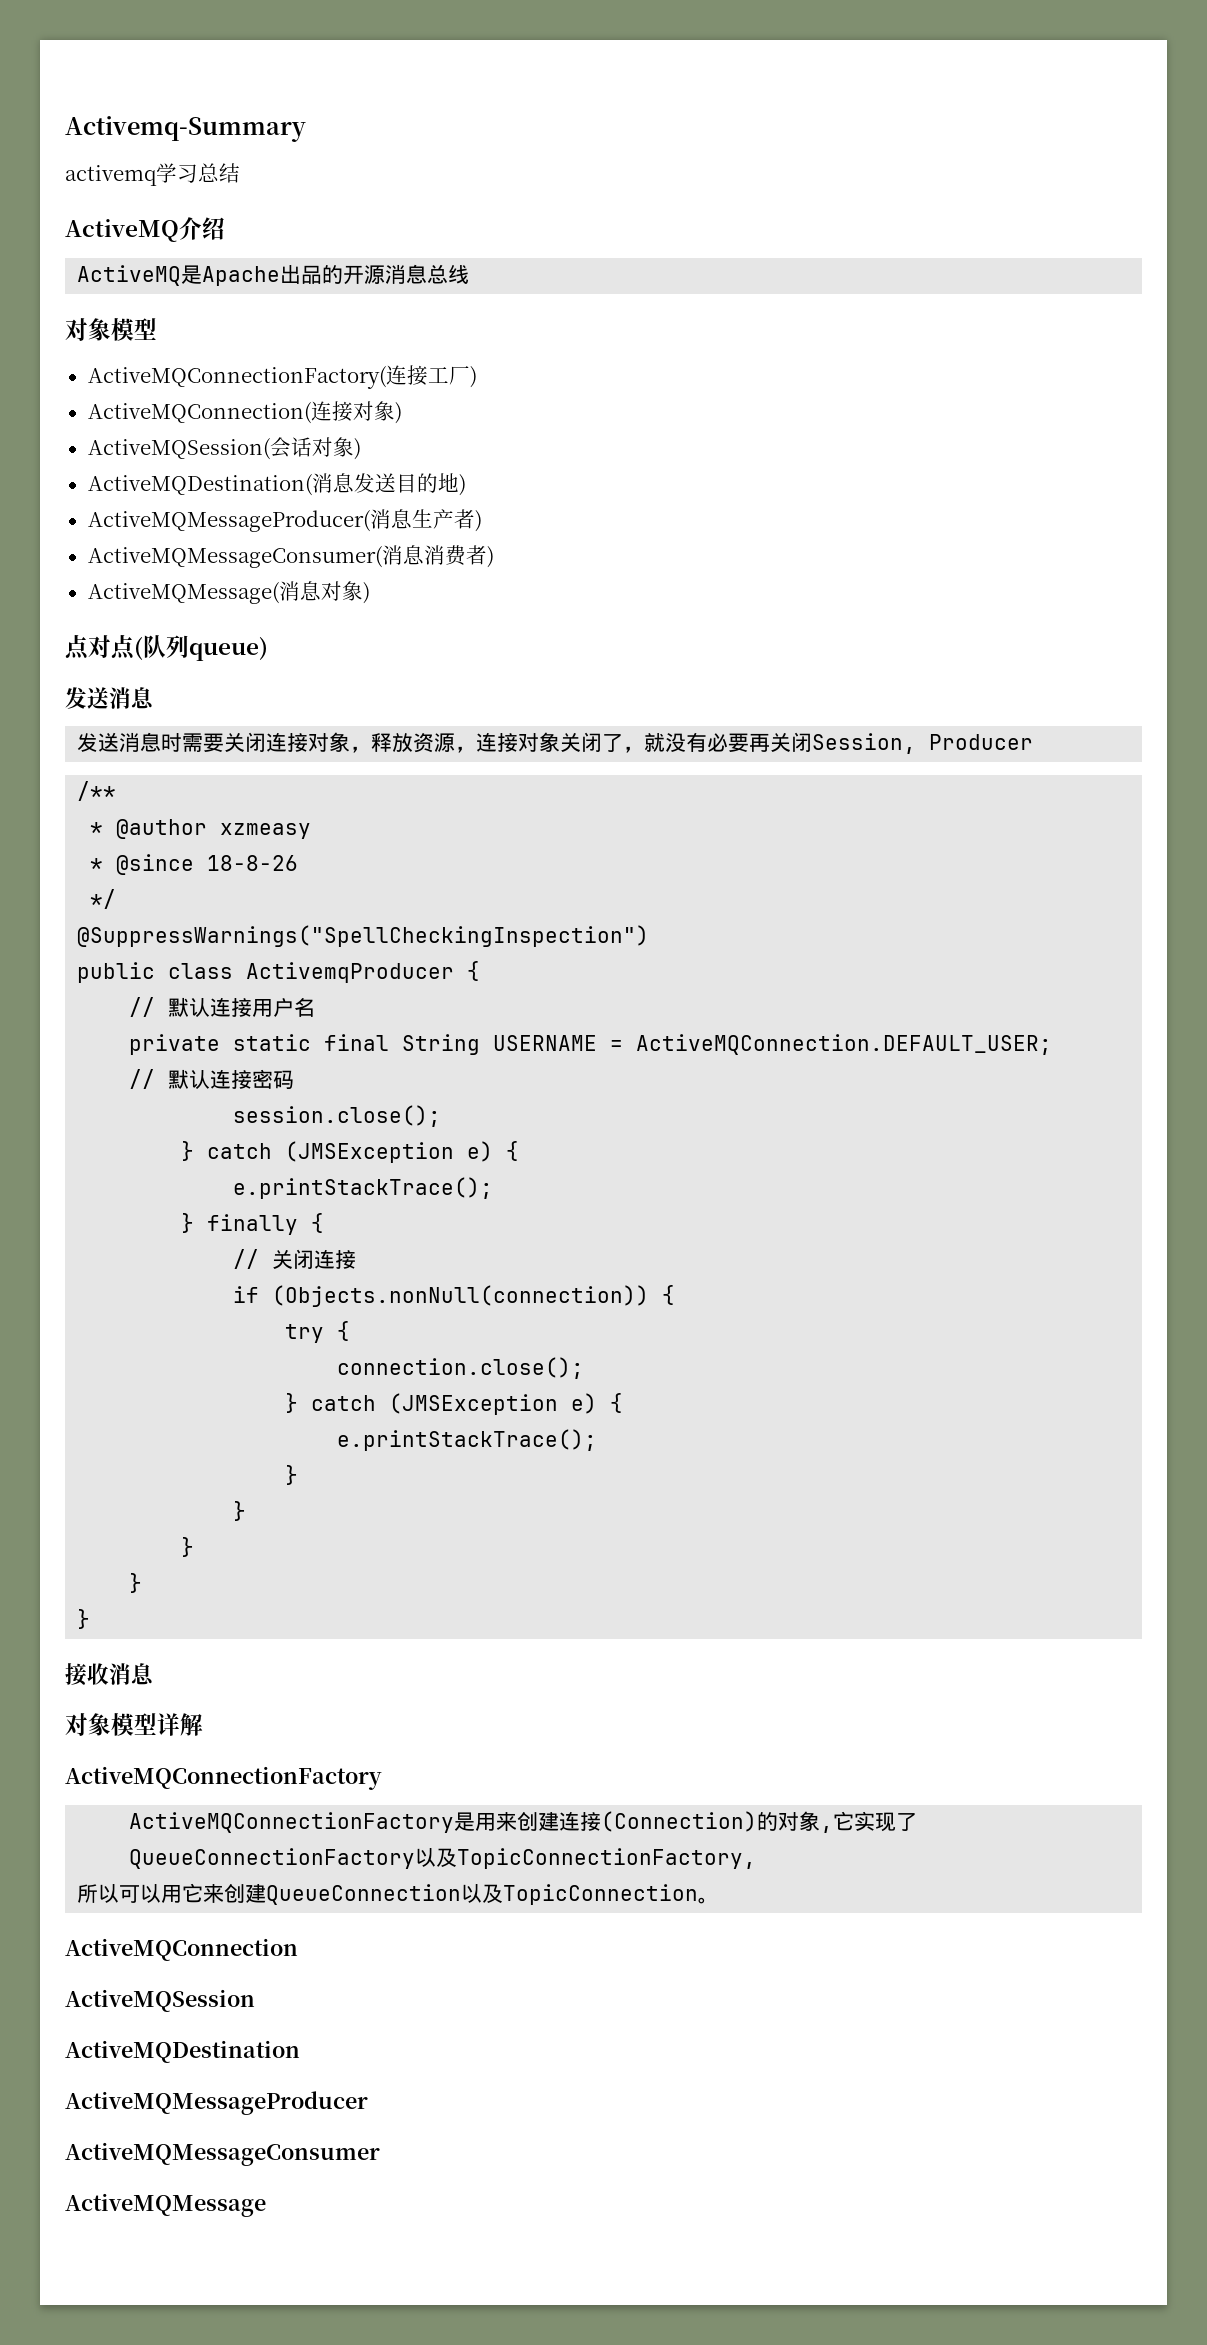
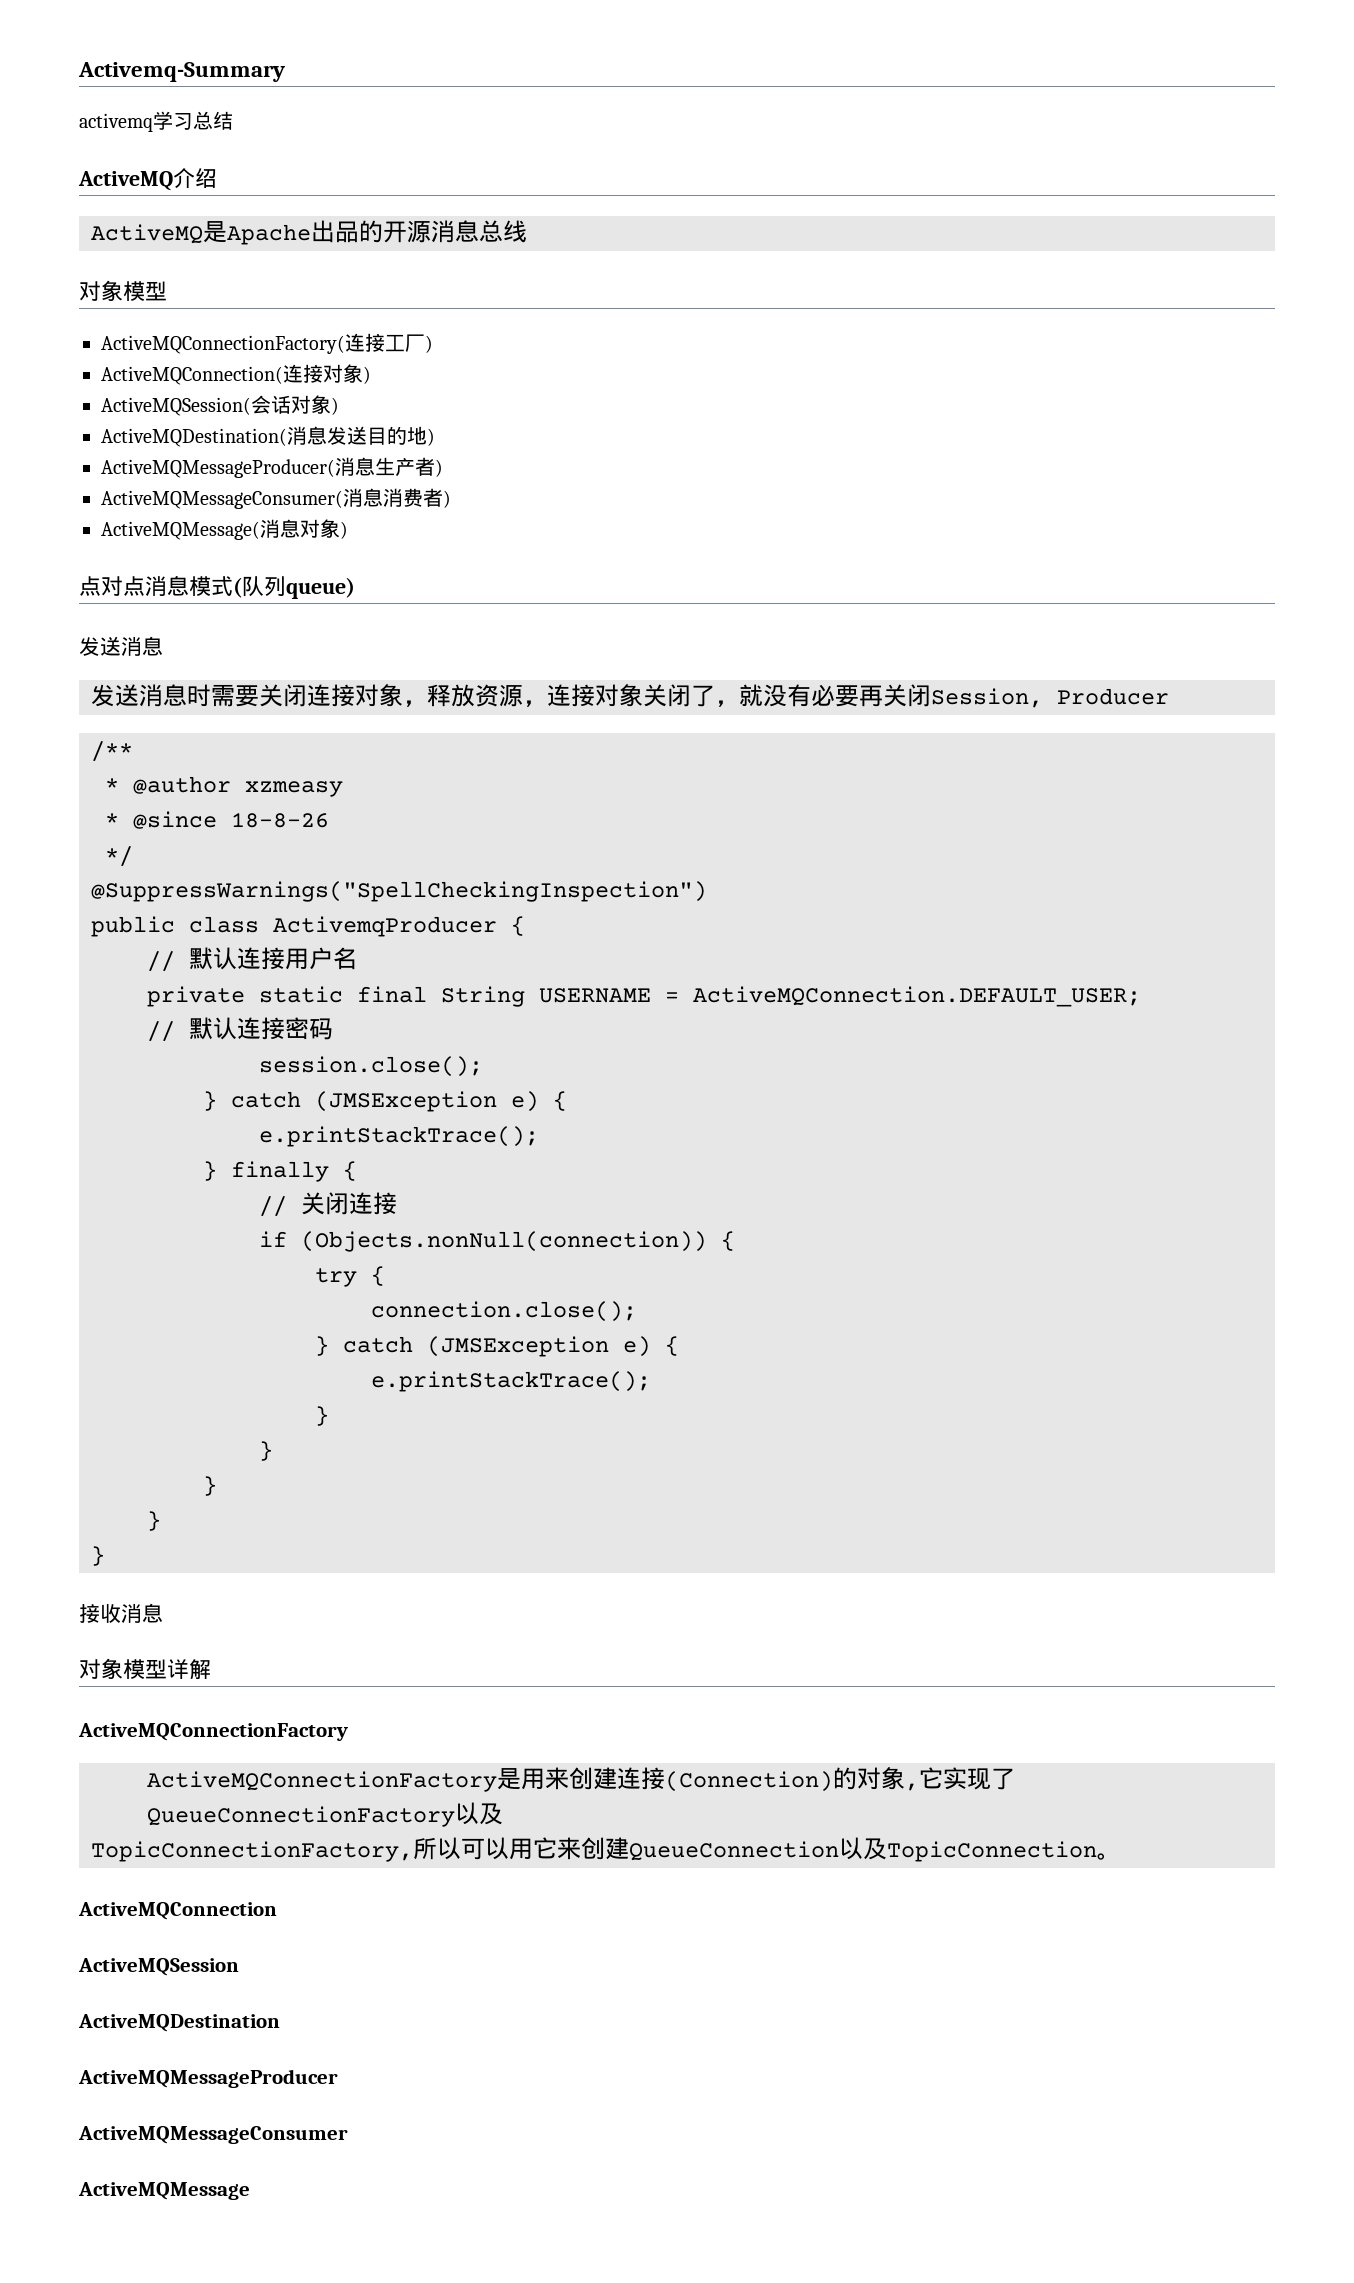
- 点对点(队列queue)
+ 点对点消息模式(队列queue)
- ActiveMQConnectionFactory是用来创建连接(Connection)的对象,它实现了QueueConnectionFactory以及TopicConnectionFactory,
- 所以可以用它来创建QueueConnection以及TopicConnection。
+ ActiveMQConnectionFactory是用来创建连接(Connection)的对象,它实现了QueueConnectionFactory以及
+ TopicConnectionFactory,所以可以用它来创建QueueConnection以及TopicConnection。

